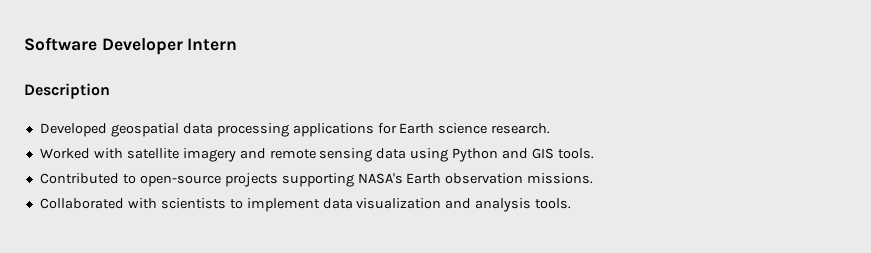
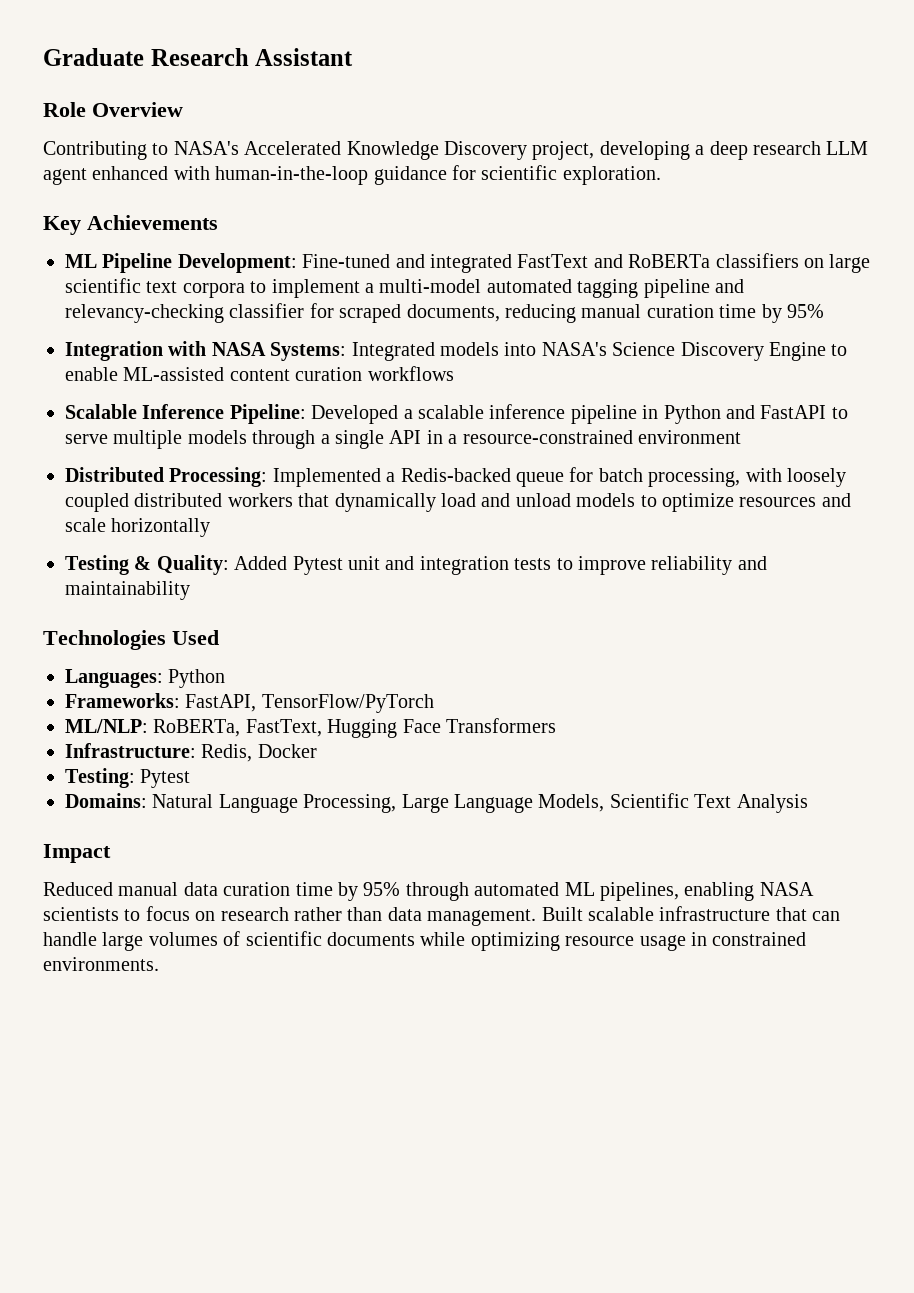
- Software Developer Intern
- Description
- Developed geospatial data processing applications for Earth science research.
- Worked with satellite imagery and remote sensing data using Python and GIS tools.
- Contributed to open-source projects supporting NASA's Earth observation missions.
- Collaborated with scientists to implement data visualization and analysis tools.
+ Graduate Research Assistant
+ Role Overview
+ Contributing to NASA's Accelerated Knowledge Discovery project, developing a deep research LLM agent enhanced with human-in-the-loop guidance for scientific exploration.
+ Key Achievements
+ ML Pipeline Development: Fine-tuned and integrated FastText and RoBERTa classifiers on large scientific text corpora to implement a multi-model automated tagging pipeline and relevancy-checking classifier for scraped documents, reducing manual curation time by 95%
+ Integration with NASA Systems: Integrated models into NASA's Science Discovery Engine to enable ML-assisted content curation workflows
+ Scalable Inference Pipeline: Developed a scalable inference pipeline in Python and FastAPI to serve multiple models through a single API in a resource-constrained environment
+ Distributed Processing: Implemented a Redis-backed queue for batch processing, with loosely coupled distributed workers that dynamically load and unload models to optimize resources and scale horizontally
+ Testing & Quality: Added Pytest unit and integration tests to improve reliability and maintainability
+ Technologies Used
+ Languages: Python
+ Frameworks: FastAPI, TensorFlow/PyTorch
+ ML/NLP: RoBERTa, FastText, Hugging Face Transformers
+ Infrastructure: Redis, Docker
+ Testing: Pytest
+ Domains: Natural Language Processing, Large Language Models, Scientific Text Analysis
+ Impact
+ Reduced manual data curation time by 95% through automated ML pipelines, enabling NASA scientists to focus on research rather than data management. Built scalable infrastructure that can handle large volumes of scientific documents while optimizing resource usage in constrained environments.

